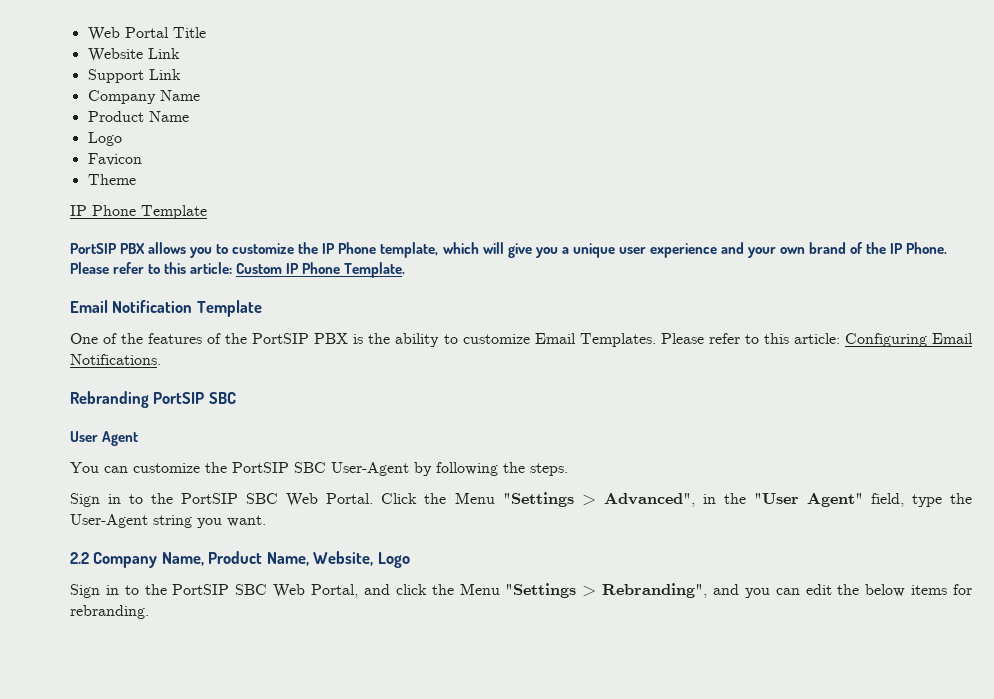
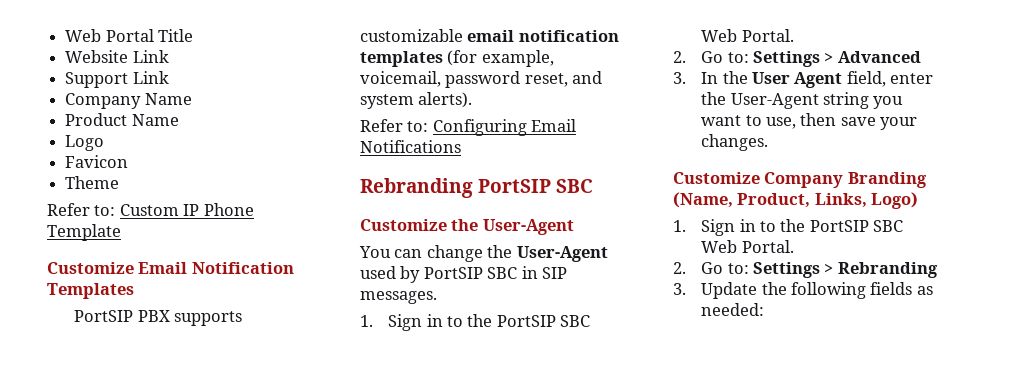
- IP Phone Template
+ Refer to: Custom IP Phone Template
- PortSIP PBX allows you to customize the IP Phone template, which will give you a unique user experience and your own brand of the IP Phone. Please refer to this article: Custom IP Phone Template.
- Email Notification Template
- One of the features of the PortSIP PBX is the ability to customize Email Templates. Please refer to this article: Configuring Email Notifications.
+ Customize Email Notification Templates
+ PortSIP PBX supports customizable email notification templates (for example, voicemail, password reset, and system alerts).
+ Refer to: Configuring Email Notifications
- User Agent
+ Customize the User-Agent
- You can customize the PortSIP SBC User-Agent by following the steps.
- Sign in to the PortSIP SBC Web Portal. Click the Menu "Settings > Advanced", in the "User Agent" field, type the User-Agent string you want.
- 2.2 Company Name, Product Name, Website, Logo
- Sign in to the PortSIP SBC Web Portal, and click the Menu "Settings > Rebranding", and you can edit the below items for rebranding.
+ You can change the User-Agent used by PortSIP SBC in SIP messages.
+ 1. Sign in to the PortSIP SBC Web Portal.
+ 2. Go to: Settings > Advanced
+ 3. In the User Agent field, enter the User-Agent string you want to use, then save your changes.
+ Customize Company Branding (Name, Product, Links, Logo)
+ 1. Sign in to the PortSIP SBC Web Portal.
+ 2. Go to: Settings > Rebranding
+ 3. Update the following fields as needed:

